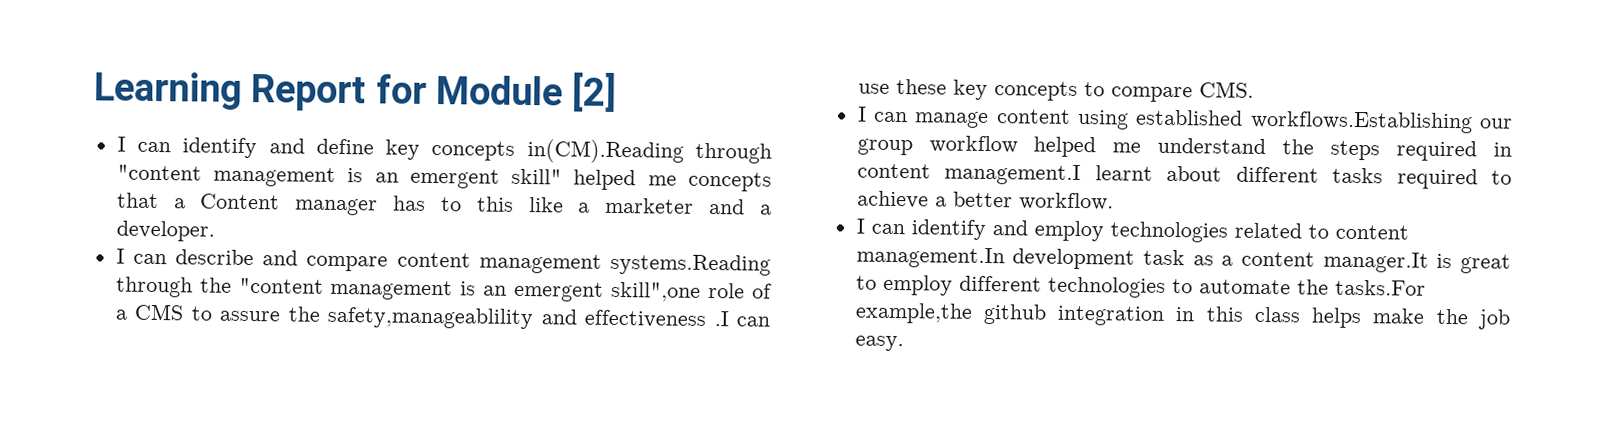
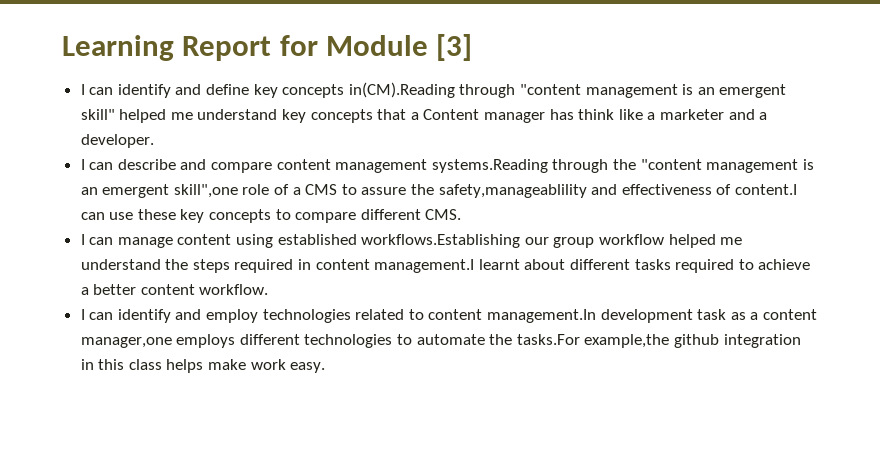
- Learning Report for Module [2]
+ Learning Report for Module [3]
- I can identify and define key concepts in(CM).Reading through "content management is an emergent skill" helped me concepts that a Content manager has to this like a marketer and a developer.
+ I can identify and define key concepts in(CM).Reading through "content management is an emergent skill" helped me understand key concepts that a Content manager has think like a marketer and a developer.
- I can describe and compare content management systems.Reading through the "content management is an emergent skill",one role of a CMS to assure the safety,manageablility and effectiveness .I can use these key concepts to compare CMS.
+ I can describe and compare content management systems.Reading through the "content management is an emergent skill",one role of a CMS to assure the safety,manageablility and effectiveness of content.I can use these key concepts to compare different CMS.
- I can manage content using established workflows.Establishing our group workflow helped me understand the steps required in content management.I learnt about different tasks required to achieve a better workflow.
+ I can manage content using established workflows.Establishing our group workflow helped me understand the steps required in content management.I learnt about different tasks required to achieve a better content workflow.
- I can identify and employ technologies related to content management.In development task as a content manager.It is great to employ different technologies to automate the tasks.For example,the github integration in this class helps make the job easy.
+ I can identify and employ technologies related to content management.In development task as a content manager,one employs different technologies to automate the tasks.For example,the github integration in this class helps make work easy.

